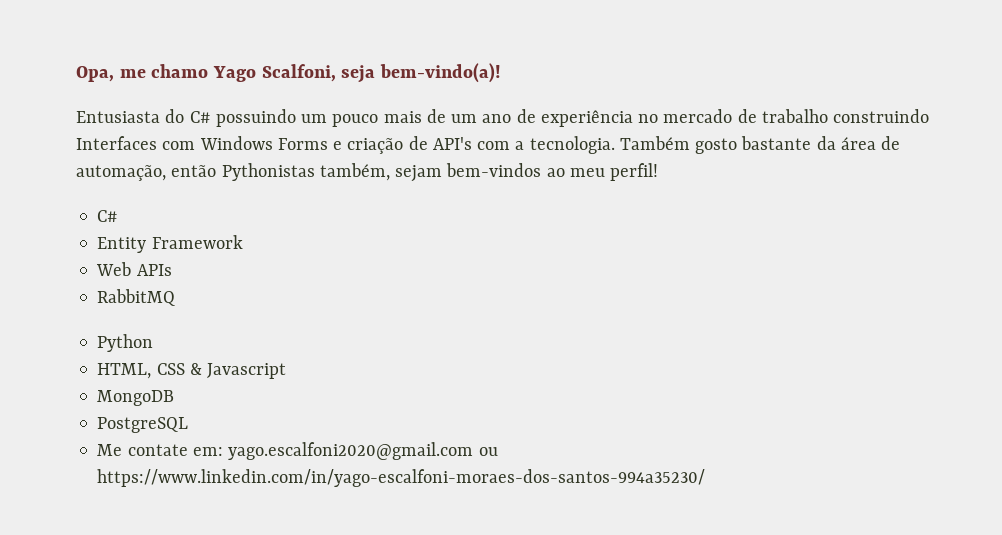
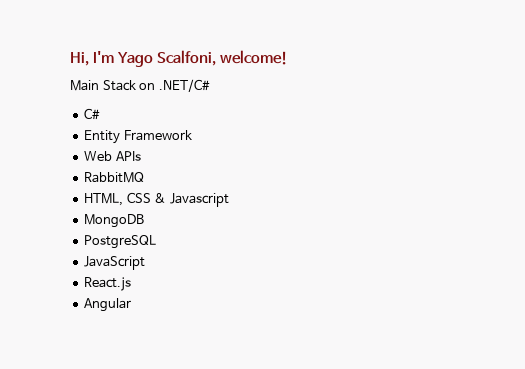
- Opa, me chamo Yago Scalfoni, seja bem-vindo(a)!
- Entusiasta do C# possuindo um pouco mais de um ano de experiência no mercado de trabalho construindo Interfaces com Windows Forms e criação de API's com a tecnologia. Também gosto bastante da área de automação, então Pythonistas também, sejam bem-vindos ao meu perfil!
+ Hi, I'm Yago Scalfoni, welcome!
+ Main Stack on .NET/C#
- Python
- Me contate em: yago.escalfoni2020@gmail.com ou https://www.linkedin.com/in/yago-escalfoni-moraes-dos-santos-994a35230/
+ JavaScript
+ React.js
+ Angular

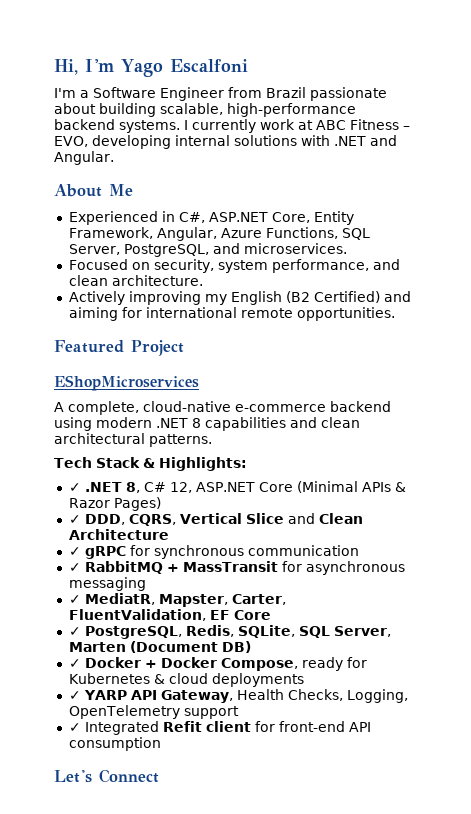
- Hi, I'm Yago Scalfoni, welcome!
- Main Stack on .NET/C#
- C#
- Entity Framework
- Web APIs
- RabbitMQ
- HTML, CSS & Javascript
- MongoDB
- PostgreSQL
- JavaScript
- React.js
- Angular
+ Hi, I'm Yago Escalfoni
+ I'm a Software Engineer from Brazil passionate about building scalable, high-performance backend systems. I currently work at ABC Fitness – EVO, developing internal solutions with .NET and Angular.
+ About Me
+ Experienced in C#, ASP.NET Core, Entity Framework, Angular, Azure Functions, SQL Server, PostgreSQL, and microservices.
+ Focused on security, system performance, and clean architecture.
+ Actively improving my English (B2 Certified) and aiming for international remote opportunities.
+ Featured Project
+ EShopMicroservices
+ A complete, cloud-native e-commerce backend using modern .NET 8 capabilities and clean architectural patterns.
+ Tech Stack & Highlights:
+ ✓ .NET 8, C# 12, ASP.NET Core (Minimal APIs & Razor Pages)
+ ✓ DDD, CQRS, Vertical Slice and Clean Architecture
+ ✓ gRPC for synchronous communication
+ ✓ RabbitMQ + MassTransit for asynchronous messaging
+ ✓ MediatR, Mapster, Carter, FluentValidation, EF Core
+ ✓ PostgreSQL, Redis, SQLite, SQL Server, Marten (Document DB)
+ ✓ Docker + Docker Compose, ready for Kubernetes & cloud deployments
+ ✓ YARP API Gateway, Health Checks, Logging, OpenTelemetry support
+ ✓ Integrated Refit client for front-end API consumption
+ Let's Connect

